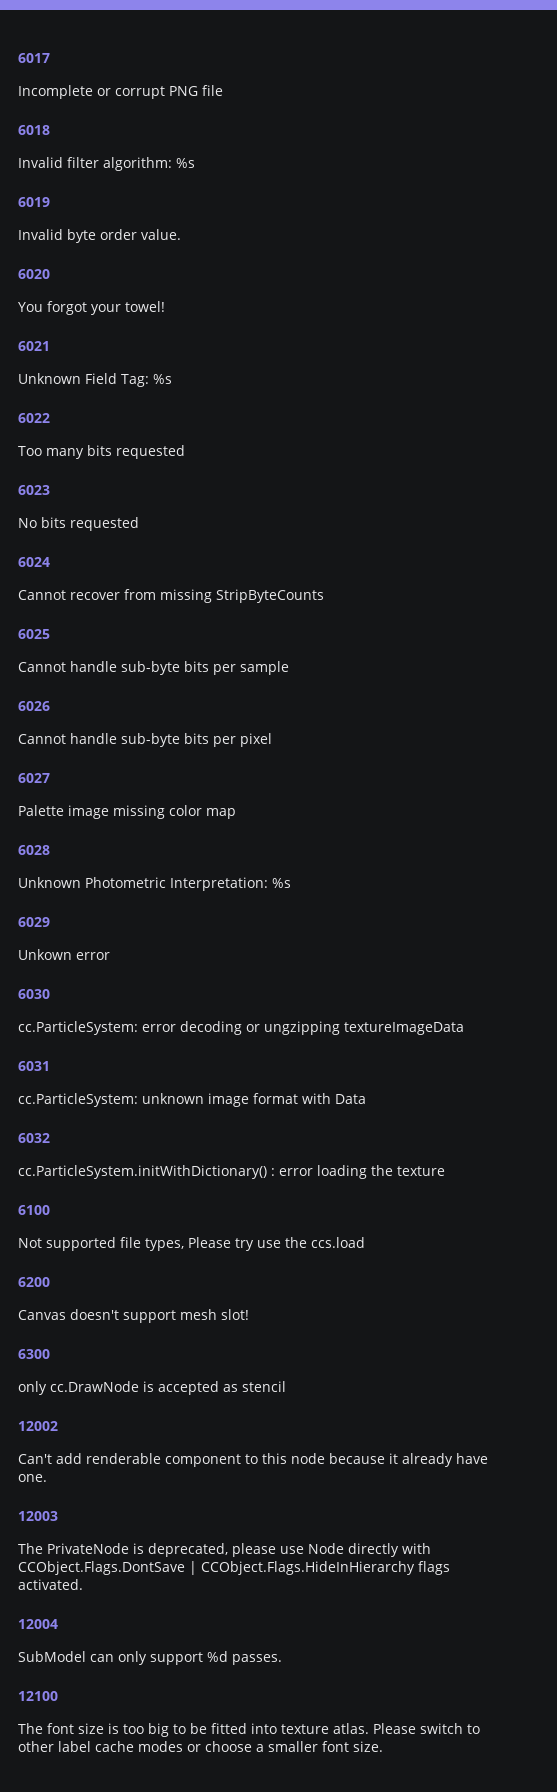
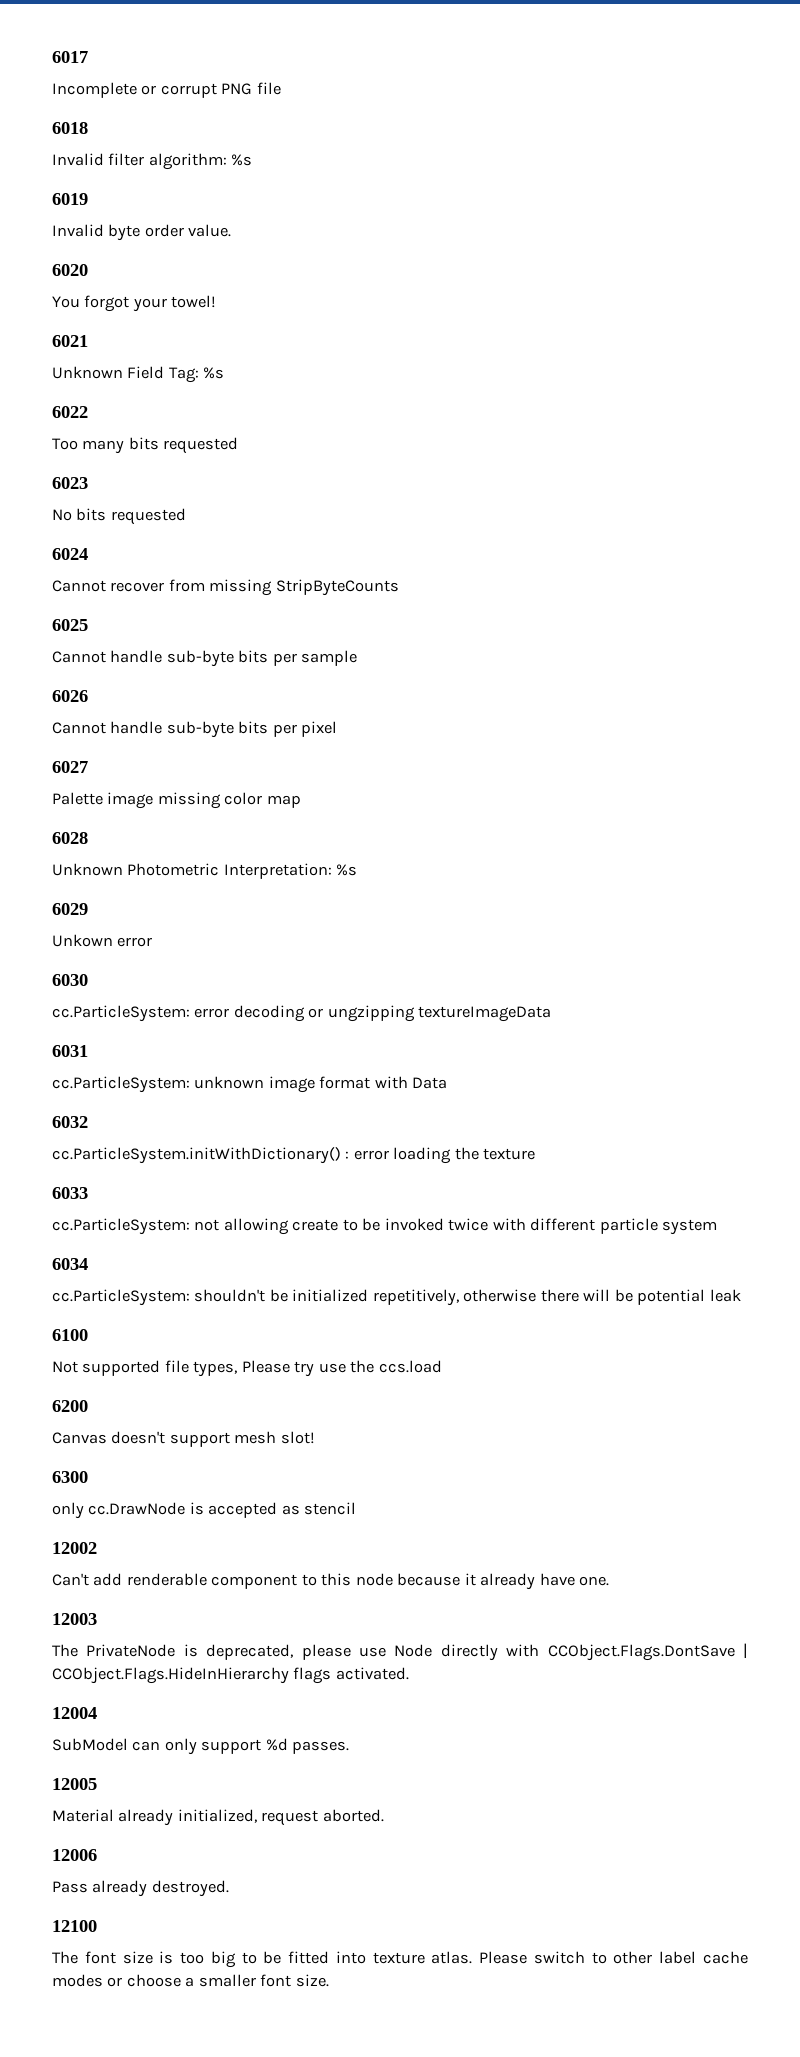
+ 6033
+ cc.ParticleSystem: not allowing create to be invoked twice with different particle system
+ 6034
+ cc.ParticleSystem: shouldn't be initialized repetitively, otherwise there will be potential leak
+ 12005
+ Material already initialized, request aborted.
+ 12006
+ Pass already destroyed.

